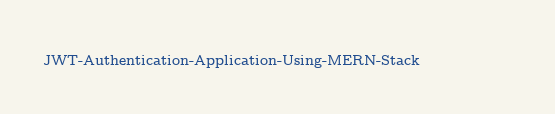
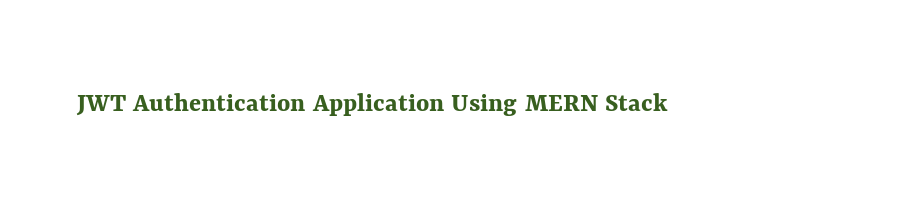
- JWT-Authentication-Application-Using-MERN-Stack
+ JWT Authentication Application Using MERN Stack

